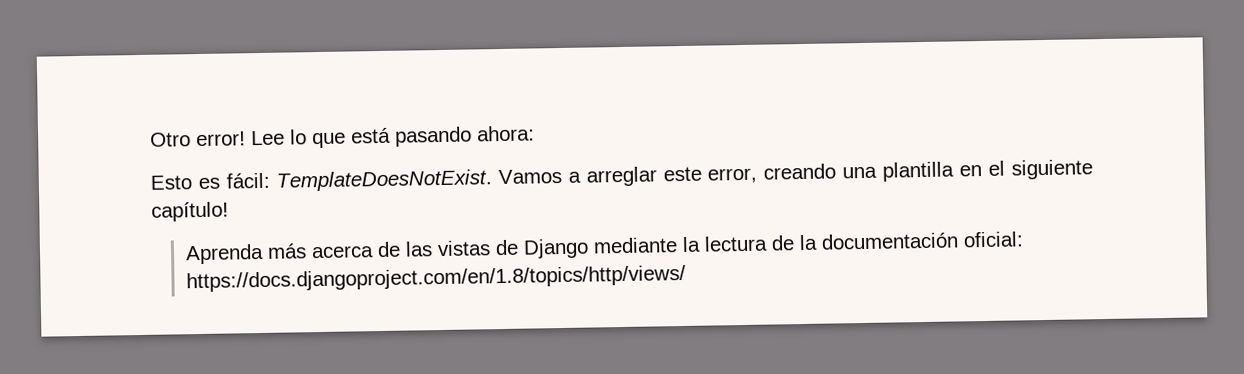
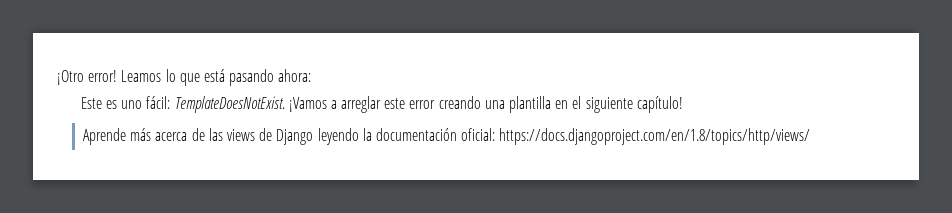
- Otro error! Lee lo que está pasando ahora:
+ ¡Otro error! Leamos lo que está pasando ahora:
- Esto es fácil: TemplateDoesNotExist.
+ Este es uno fácil: TemplateDoesNotExist.
- Vamos a arreglar este error, creando una plantilla en el siguiente capítulo!
+ ¡Vamos a arreglar este error creando una plantilla en el siguiente capítulo!
- Aprenda más acerca de las vistas de Django mediante la lectura de la documentación oficial: https://docs.djangoproject.com/en/1.8/topics/http/views/
+ Aprende más acerca de las views de Django leyendo la documentación oficial: https://docs.djangoproject.com/en/1.8/topics/http/views/

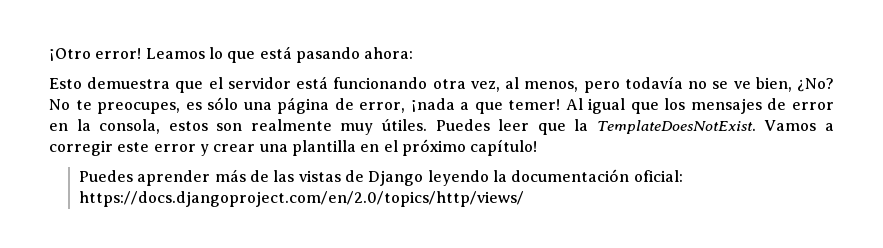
- Este es uno fácil: TemplateDoesNotExist. ¡Vamos a arreglar este error creando una plantilla en el siguiente capítulo!
+ Esto demuestra que el servidor está funcionando otra vez, al menos, pero todavía no se ve bien, ¿No? No te preocupes, es sólo una página de error, ¡nada a que temer! Al igual que los mensajes de error en la consola, estos son realmente muy útiles. Puedes leer que la TemplateDoesNotExist. Vamos a corregir este error y crear una plantilla en el próximo capítulo!
- Aprende más acerca de las views de Django leyendo la documentación oficial: https://docs.djangoproject.com/en/1.8/topics/http/views/
+ Puedes aprender más de las vistas de Django leyendo la documentación oficial: https://docs.djangoproject.com/en/2.0/topics/http/views/

